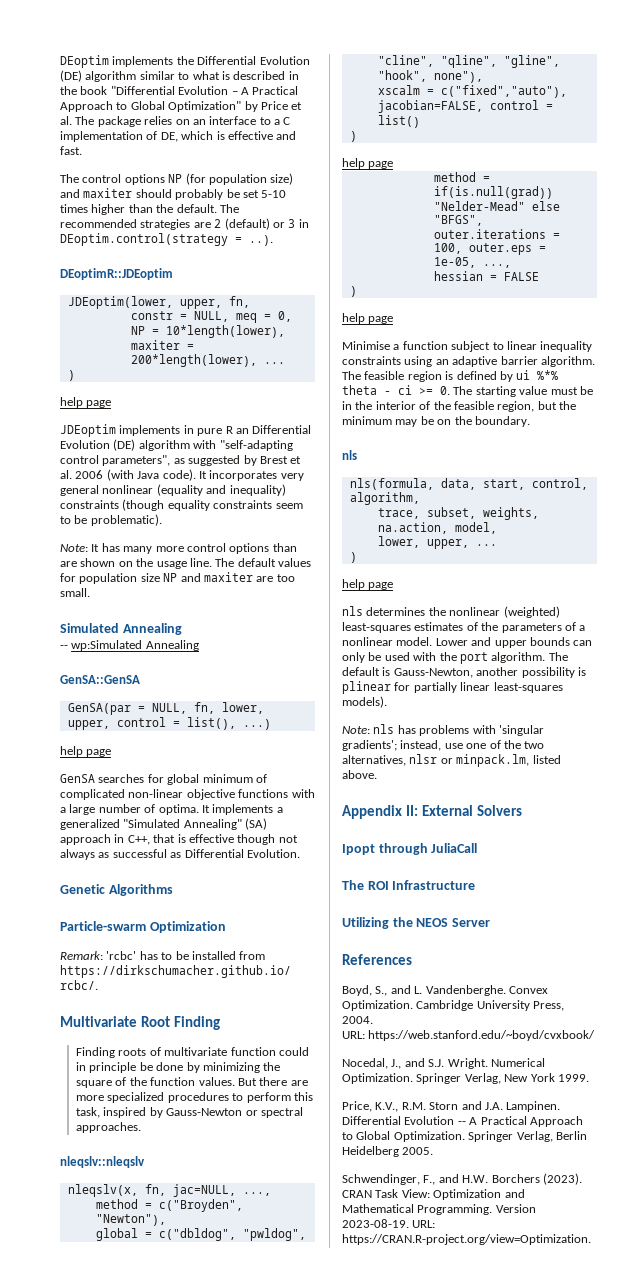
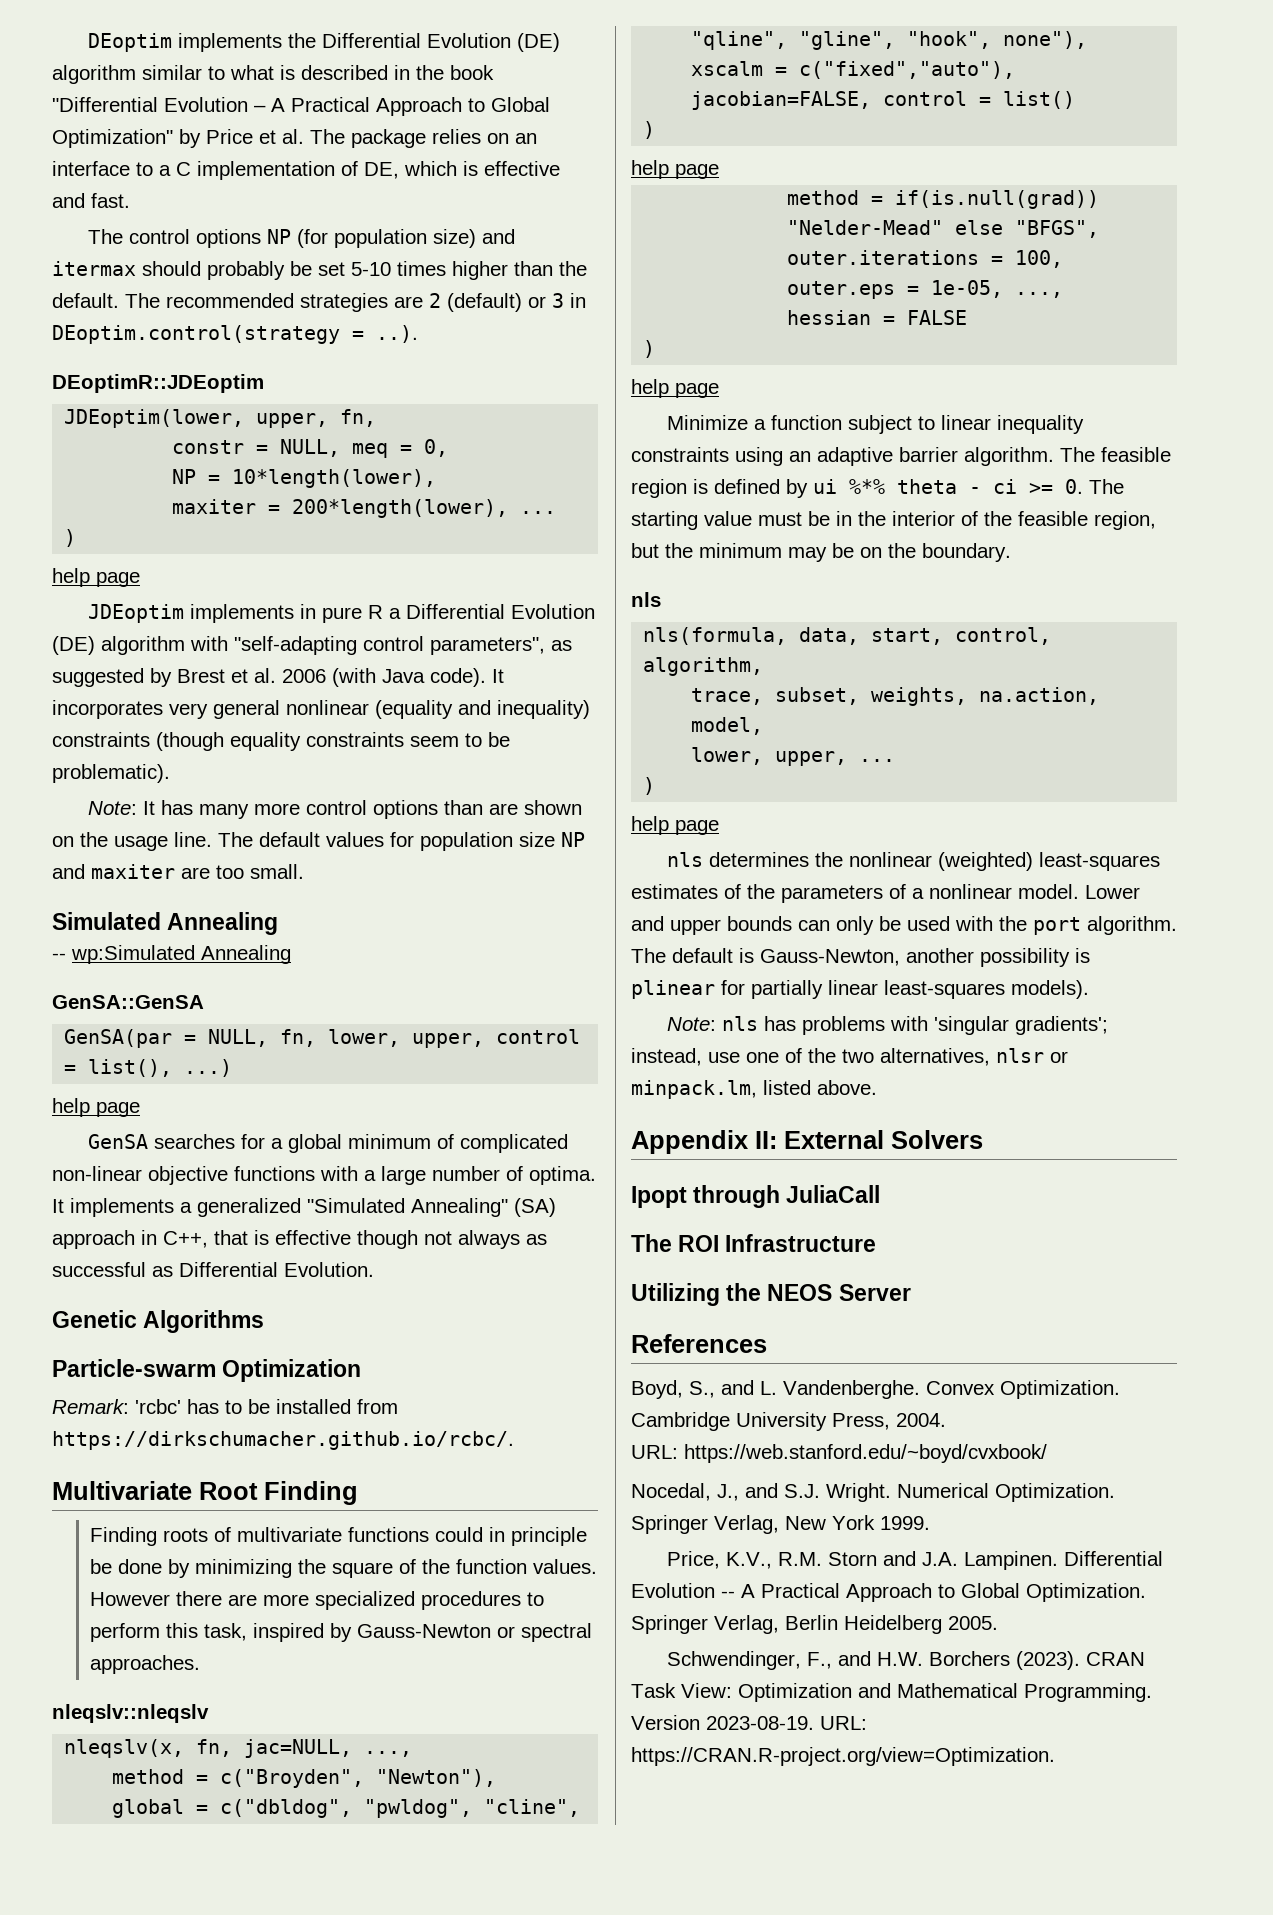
- The control options NP (for population size) and maxiter should probably be set 5-10 times higher than the default.
+ The control options NP (for population size) and itermax should probably be set 5-10 times higher than the default.
- JDEoptim implements in pure R an Differential Evolution (DE) algorithm with "self-adapting control parameters", as suggested by Brest et al. 2006 (with Java code).
+ JDEoptim implements in pure R a Differential Evolution (DE) algorithm with "self-adapting control parameters", as suggested by Brest et al. 2006 (with Java code).
- GenSA searches for global minimum of complicated non-linear objective functions with a large number of optima.
+ GenSA searches for a global minimum of complicated non-linear objective functions with a large number of optima.
- Finding roots of multivariate function could in principle be done by minimizing the square of the function values.
+ Finding roots of multivariate functions could in principle be done by minimizing the square of the function values.
- But there are more specialized procedures to perform this task, inspired by Gauss-Newton or spectral approaches.
+ However there are more specialized procedures to perform this task, inspired by Gauss-Newton or spectral approaches.
- Minimise a function subject to linear inequality constraints using an adaptive barrier algorithm.
+ Minimize a function subject to linear inequality constraints using an adaptive barrier algorithm.

